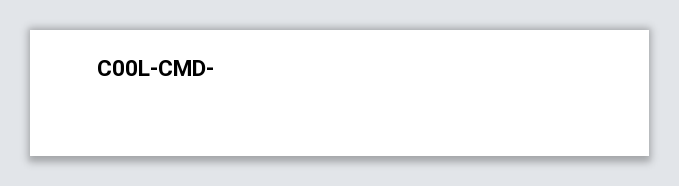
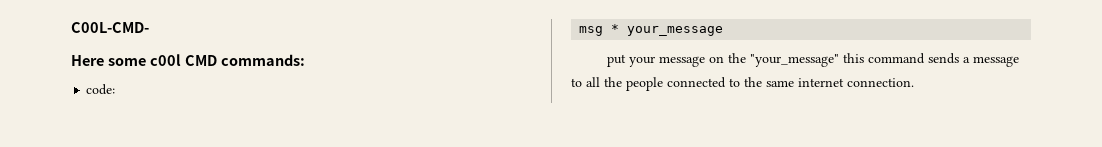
+ Here some c00l CMD commands:
+ code:
+ msg * your_message
+ put your message on the "your_message" this command sends a message to all the people connected to the same internet connection.

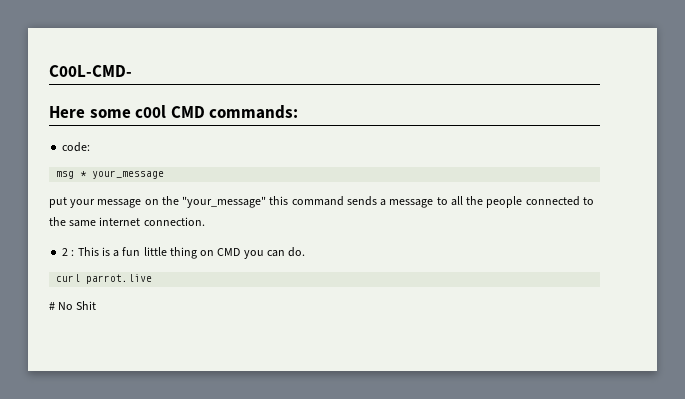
+ 2 : This is a fun little thing on CMD you can do.
+ curl parrot.live
+ # No Shit

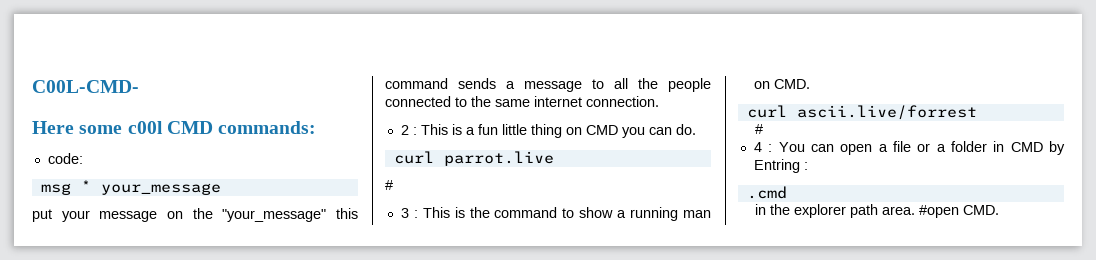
  curl parrot.live
- # No Shit
+ #
+ 3 : This is the command to show a running man on CMD.
+ curl ascii.live/forrest
+ #
+ 4 : You can open a file or a folder in CMD by Entring :
+ .cmd
+ in the explorer path area. #open CMD.

